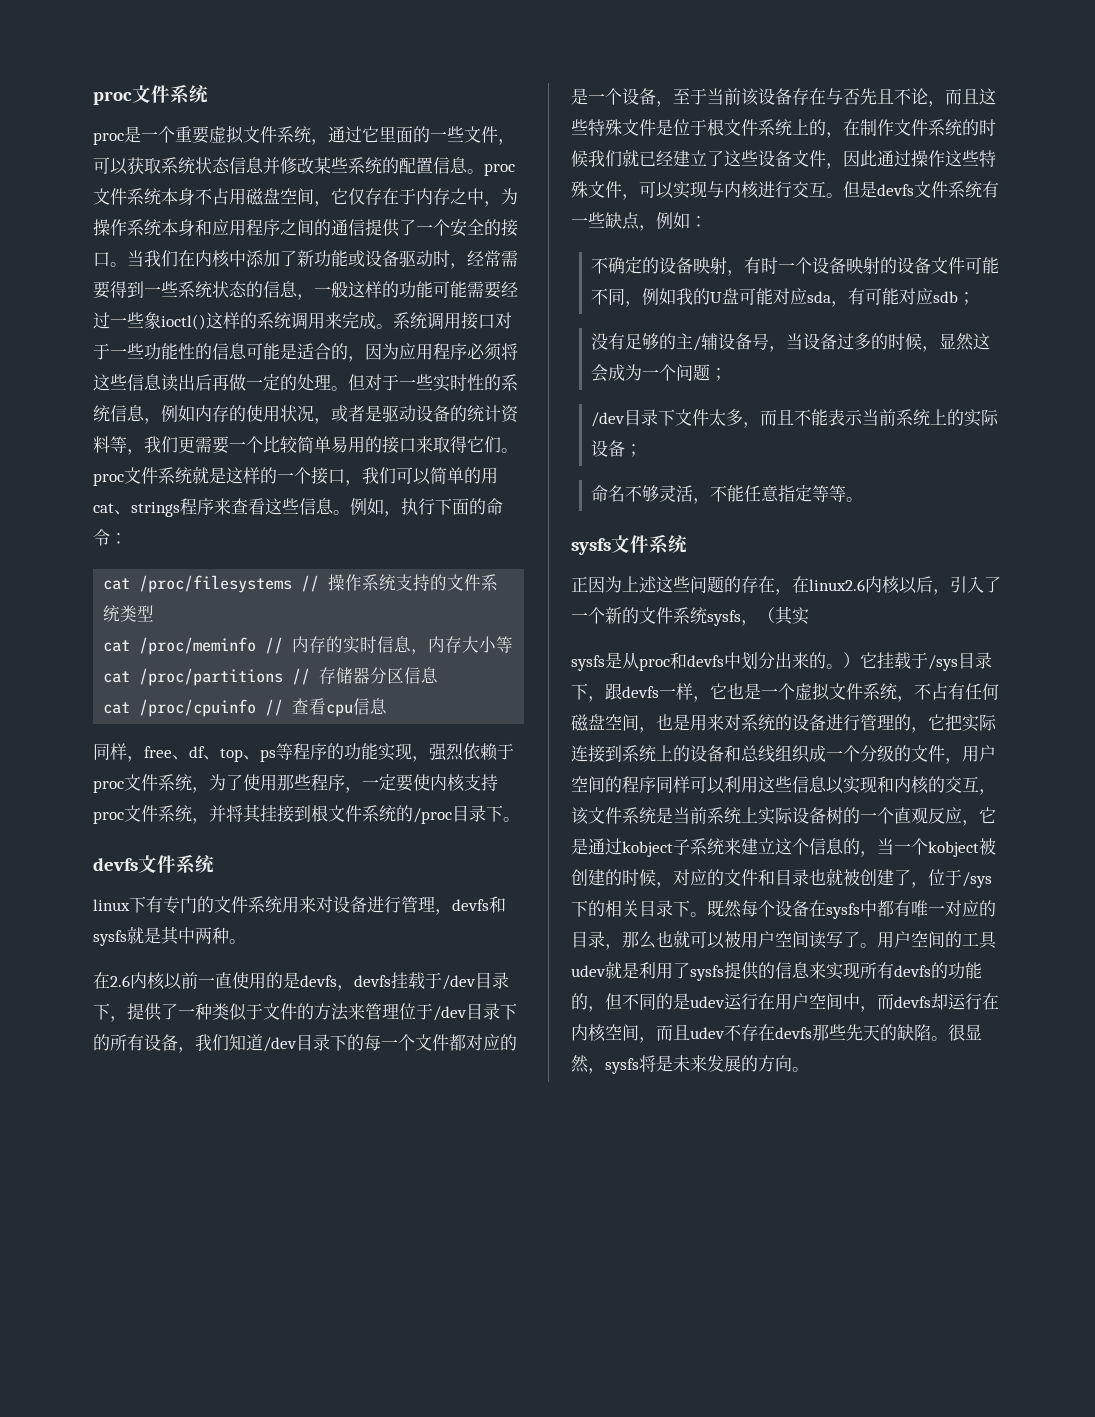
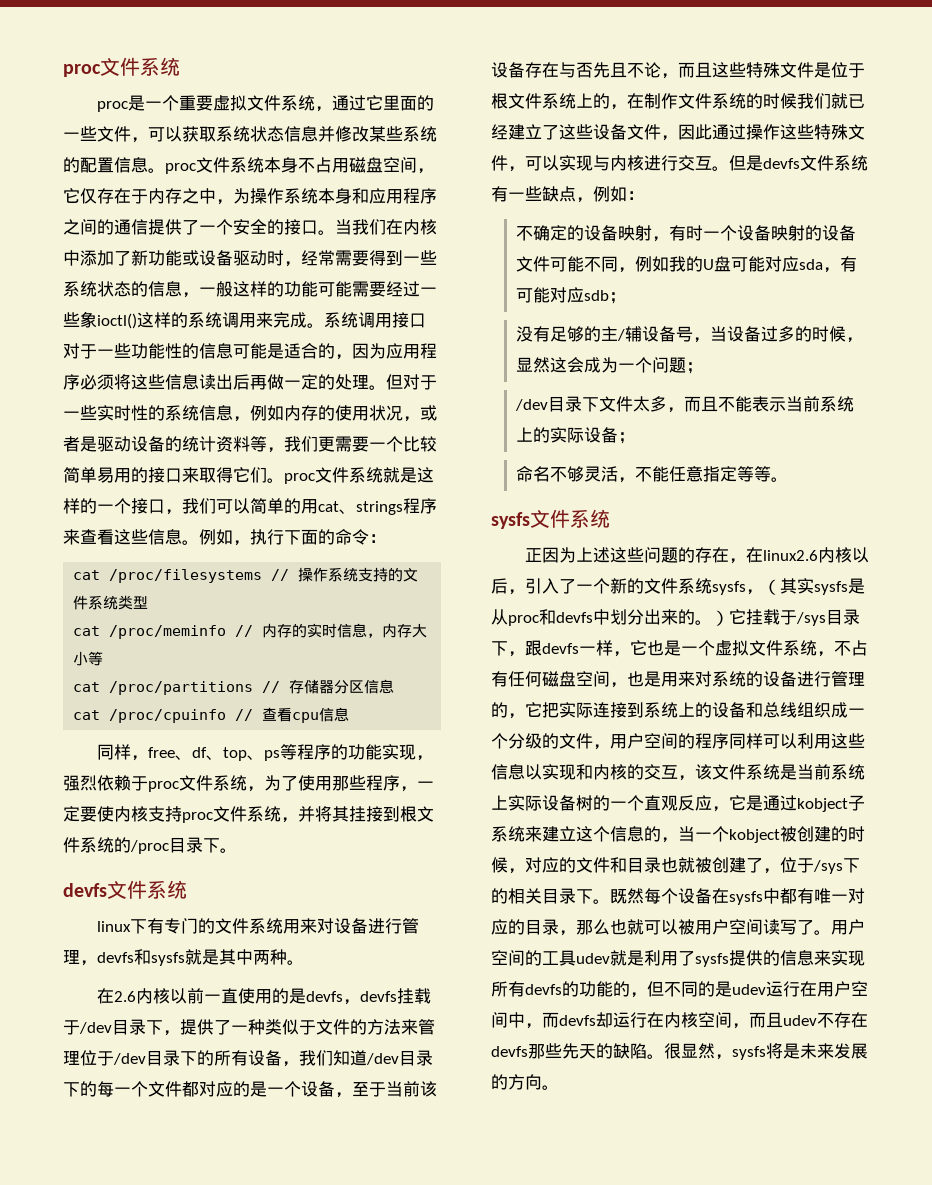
- 正因为上述这些问题的存在，在linux2.6内核以后，引入了一个新的文件系统sysfs，（其实
- sysfs是从proc和devfs中划分出来的。）它挂载于/sys目录下，跟devfs一样，它也是一个虚拟文件系统，不占有任何磁盘空间，也是用来对系统的设备进行管理的，它把实际连接到系统上的设备和总线组织成一个分级的文件，用户空间的程序同样可以利用这些信息以实现和内核的交互，该文件系统是当前系统上实际设备树的一个直观反应，它是通过kobject子系统来建立这个信息的，当一个kobject被创建的时候，对应的文件和目录也就被创建了，位于/sys下的相关目录下。
+ 正因为上述这些问题的存在，在linux2.6内核以后，引入了一个新的文件系统sysfs，（其实sysfs是从proc和devfs中划分出来的。）它挂载于/sys目录下，跟devfs一样，它也是一个虚拟文件系统，不占有任何磁盘空间，也是用来对系统的设备进行管理的，它把实际连接到系统上的设备和总线组织成一个分级的文件，用户空间的程序同样可以利用这些信息以实现和内核的交互，该文件系统是当前系统上实际设备树的一个直观反应，它是通过kobject子系统来建立这个信息的，当一个kobject被创建的时候，对应的文件和目录也就被创建了，位于/sys下的相关目录下。

